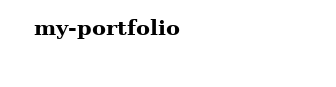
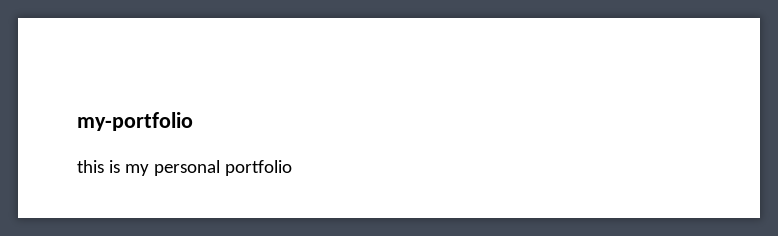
+ this is my personal portfolio

